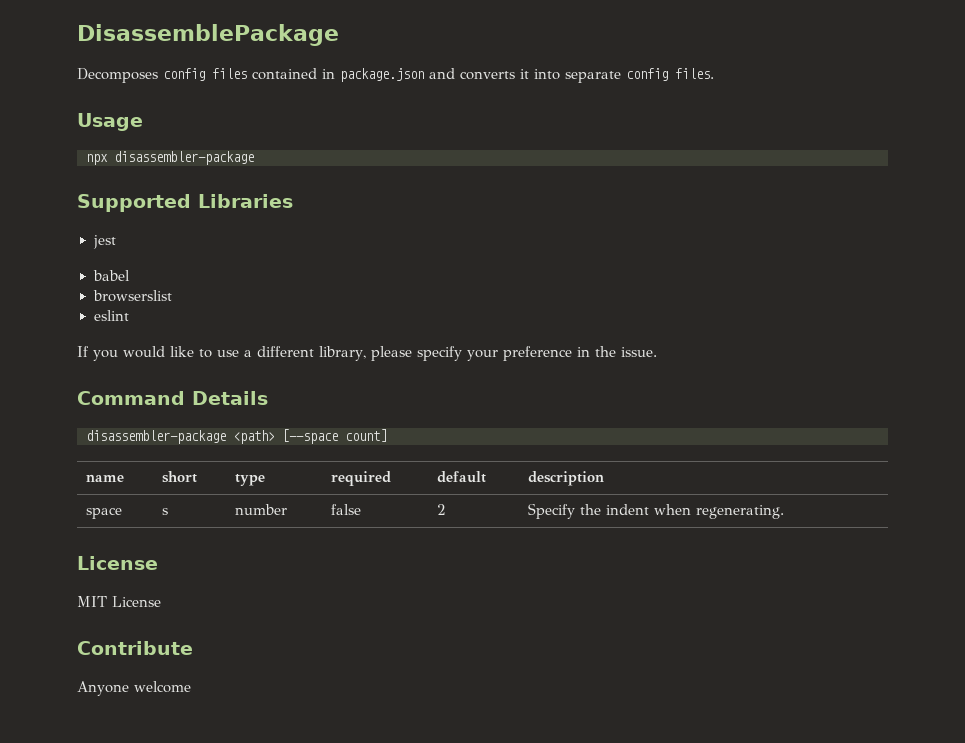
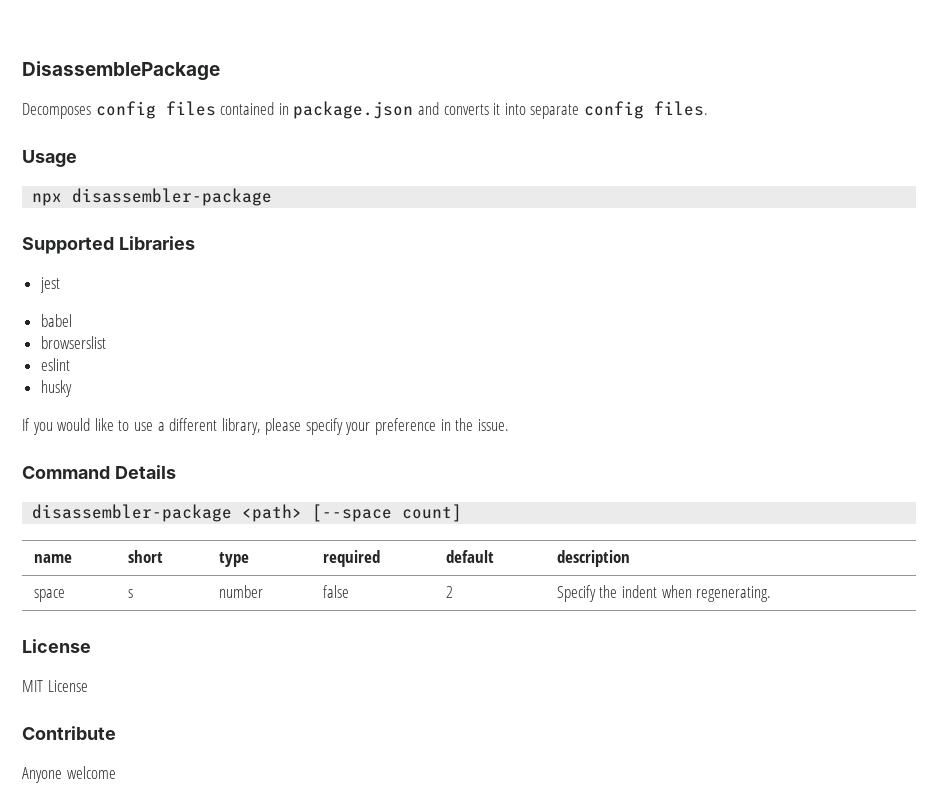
+ husky

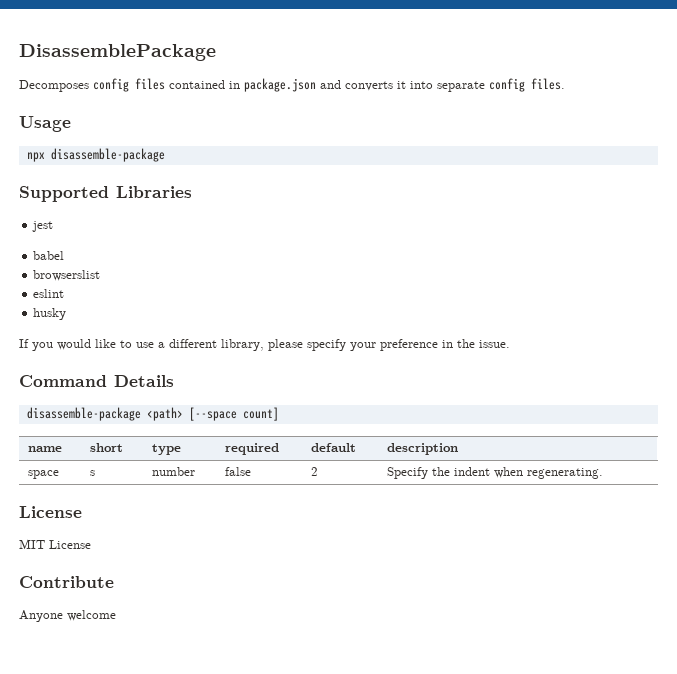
- npx disassembler-package
+ npx disassemble-package
- disassembler-package <path> [--space count]
+ disassemble-package <path> [--space count]

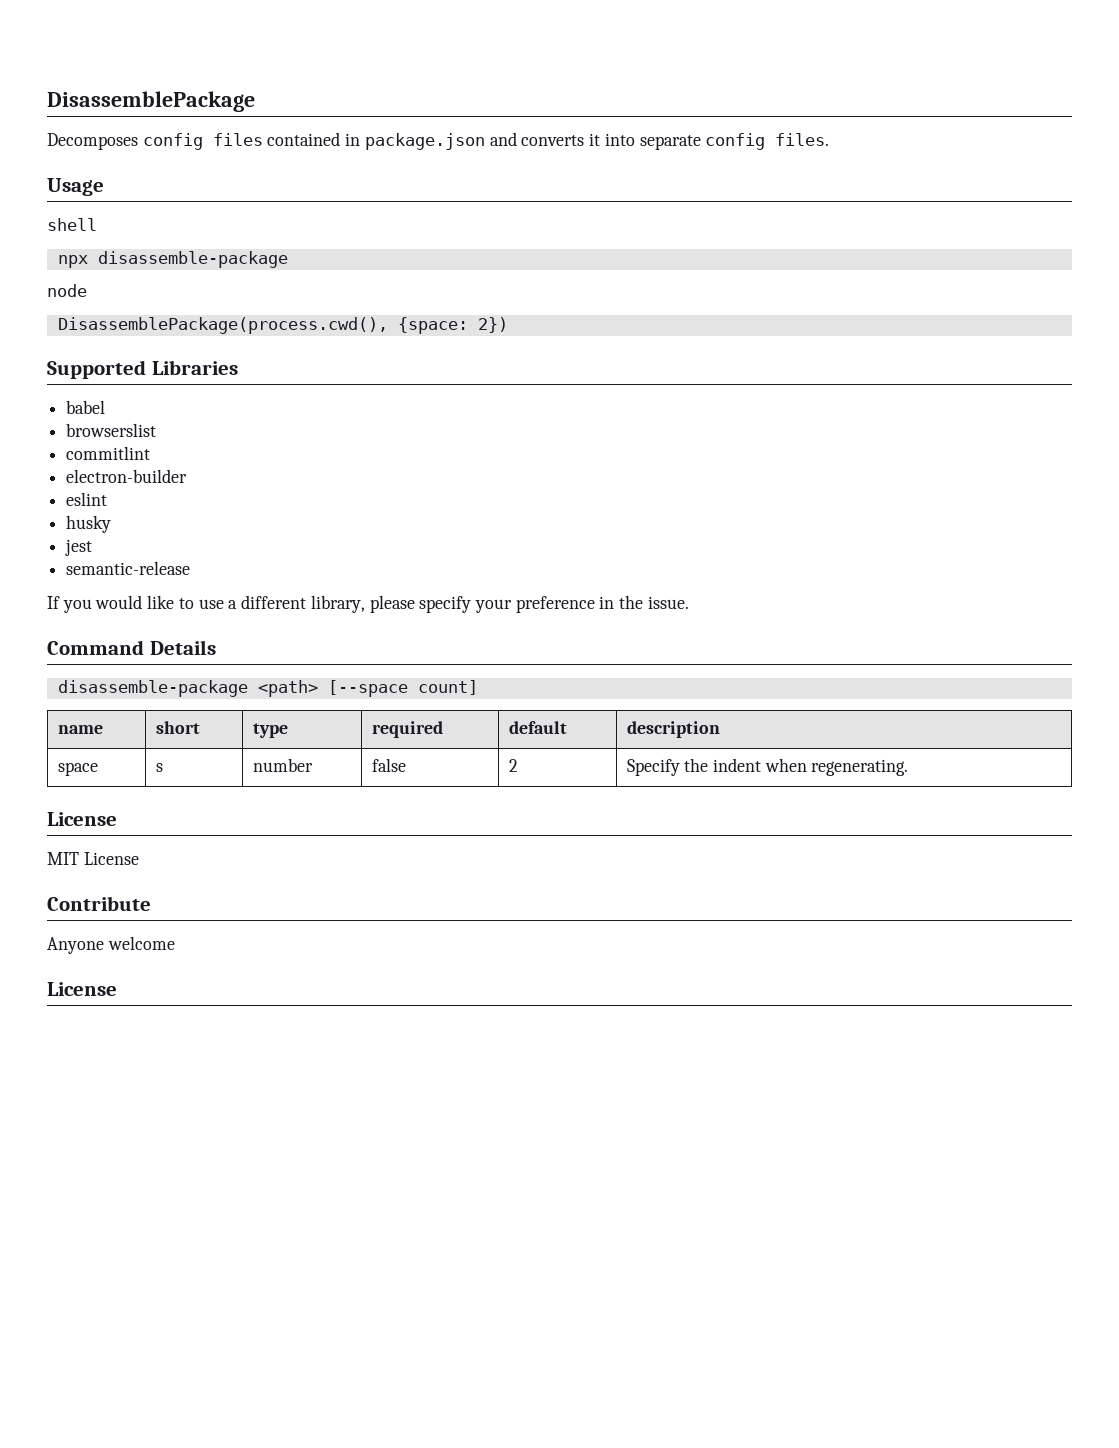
+ shell
+ node
+ DisassemblePackage(process.cwd(), {space: 2})
- jest
+ commitlint
+ electron-builder
+ jest
+ semantic-release
  Anyone welcome
+ License

